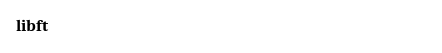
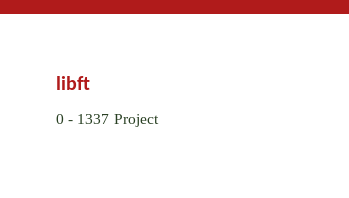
+ 0 - 1337 Project

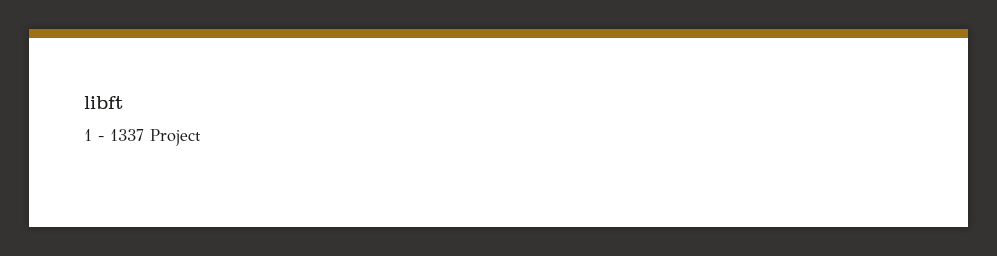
- 0 - 1337 Project
+ 1 - 1337 Project

